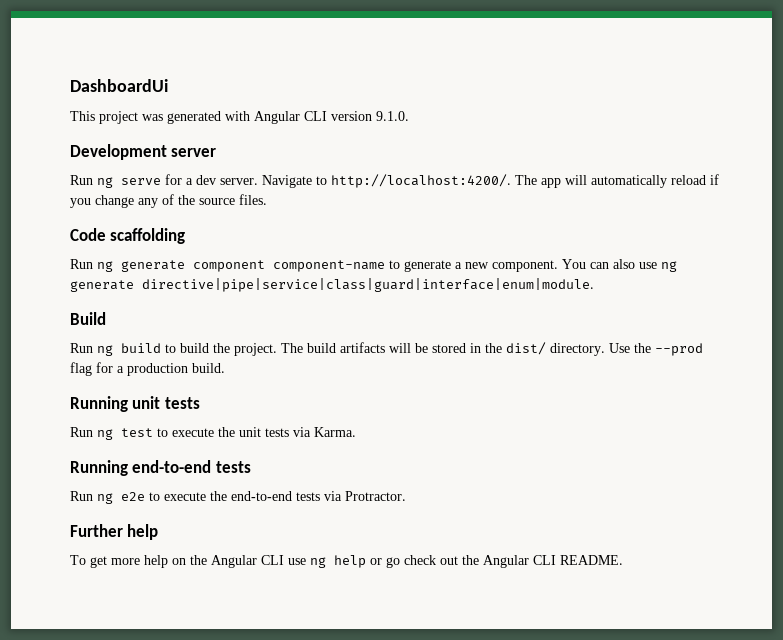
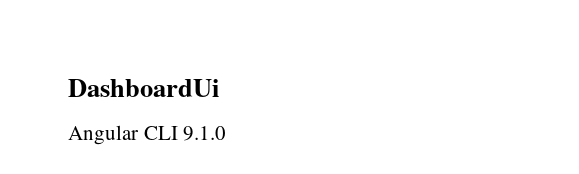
- This project was generated with Angular CLI version 9.1.0.
- Development server
- Run ng serve for a dev server. Navigate to http://localhost:4200/. The app will automatically reload if you change any of the source files.
- Code scaffolding
- Run ng generate component component-name to generate a new component. You can also use ng generate directive|pipe|service|class|guard|interface|enum|module.
- Build
- Run ng build to build the project. The build artifacts will be stored in the dist/ directory. Use the --prod flag for a production build.
- Running unit tests
- Run ng test to execute the unit tests via Karma.
- Running end-to-end tests
- Run ng e2e to execute the end-to-end tests via Protractor.
- Further help
- To get more help on the Angular CLI use ng help or go check out the Angular CLI README.
+ Angular CLI 9.1.0

